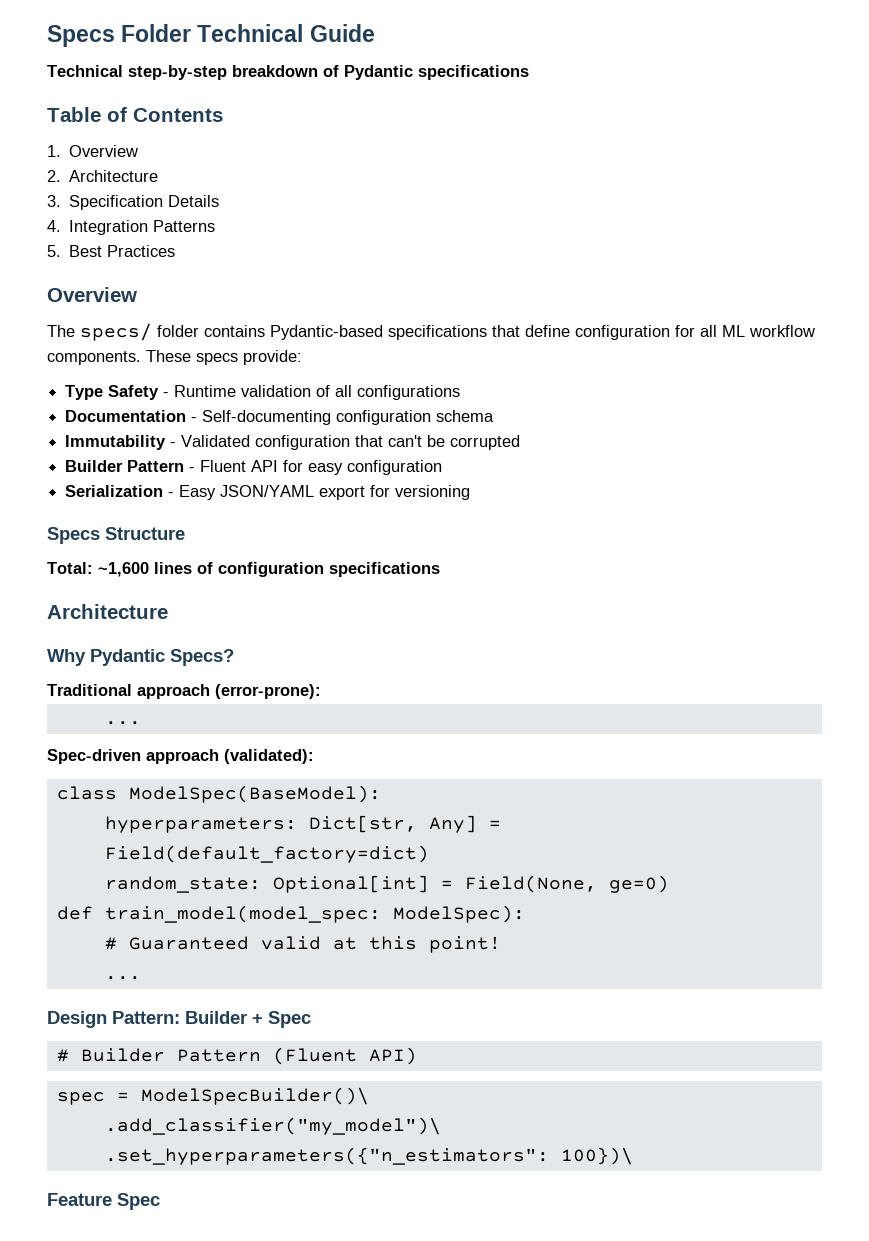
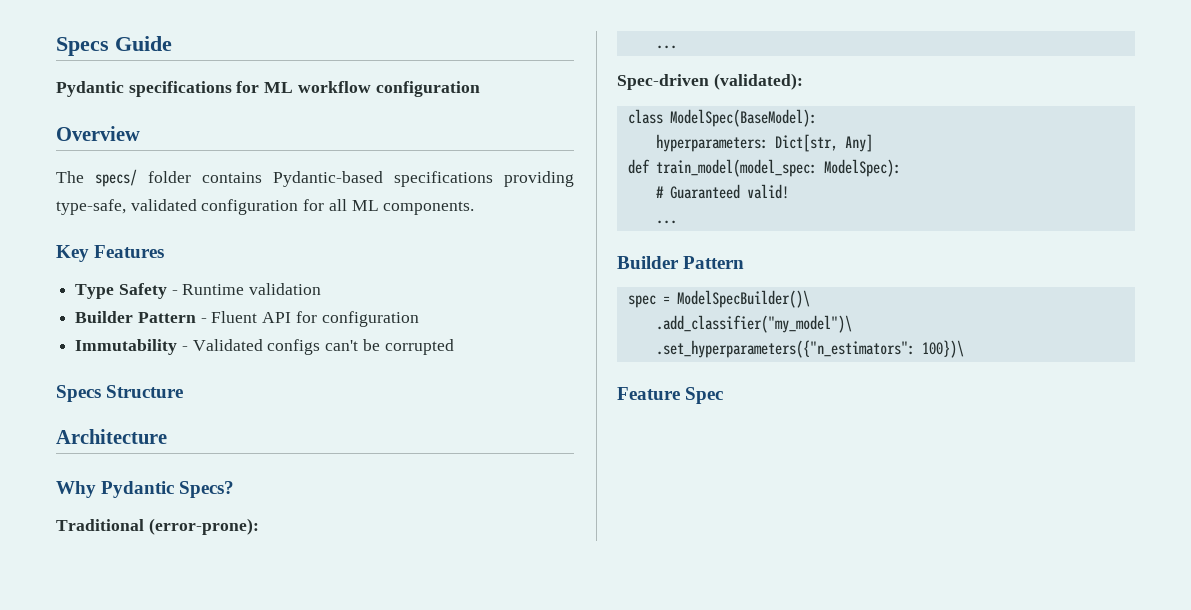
- Specs Folder Technical Guide
+ Specs Guide
- Technical step-by-step breakdown of Pydantic specifications
- Table of Contents
- 1. Overview
- 2. Architecture
- 3. Specification Details
- 4. Integration Patterns
- 5. Best Practices
+ Pydantic specifications for ML workflow configuration
- The specs/ folder contains Pydantic-based specifications that define configuration for all ML workflow components. These specs provide:
+ The specs/ folder contains Pydantic-based specifications providing type-safe, validated configuration for all ML components.
+ Key Features
- Type Safety - Runtime validation of all configurations
- Documentation - Self-documenting configuration schema
- Immutability - Validated configuration that can't be corrupted
+ Type Safety - Runtime validation
- Builder Pattern - Fluent API for easy configuration
- Serialization - Easy JSON/YAML export for versioning
+ Builder Pattern - Fluent API for configuration
+ Immutability - Validated configs can't be corrupted
  Specs Structure
- Total: ~1,600 lines of configuration specifications
- Traditional approach (error-prone):
+ Traditional (error-prone):
- Spec-driven approach (validated):
+ Spec-driven (validated):
- hyperparameters: Dict[str, Any] = Field(default_factory=dict)
- random_state: Optional[int] = Field(None, ge=0)
+ hyperparameters: Dict[str, Any]
- # Guaranteed valid at this point!
+ # Guaranteed valid!
  ...
- Design Pattern: Builder + Spec
- # Builder Pattern (Fluent API)
+ Builder Pattern

